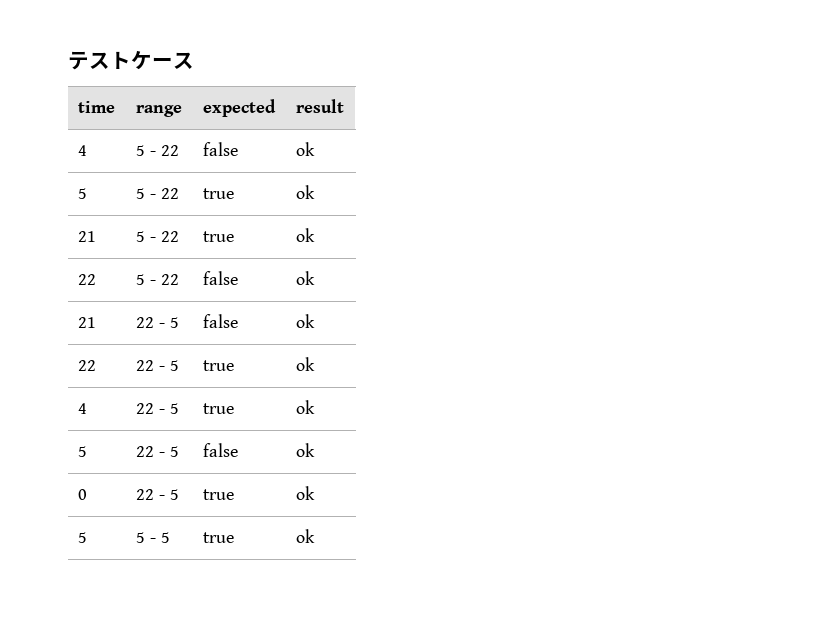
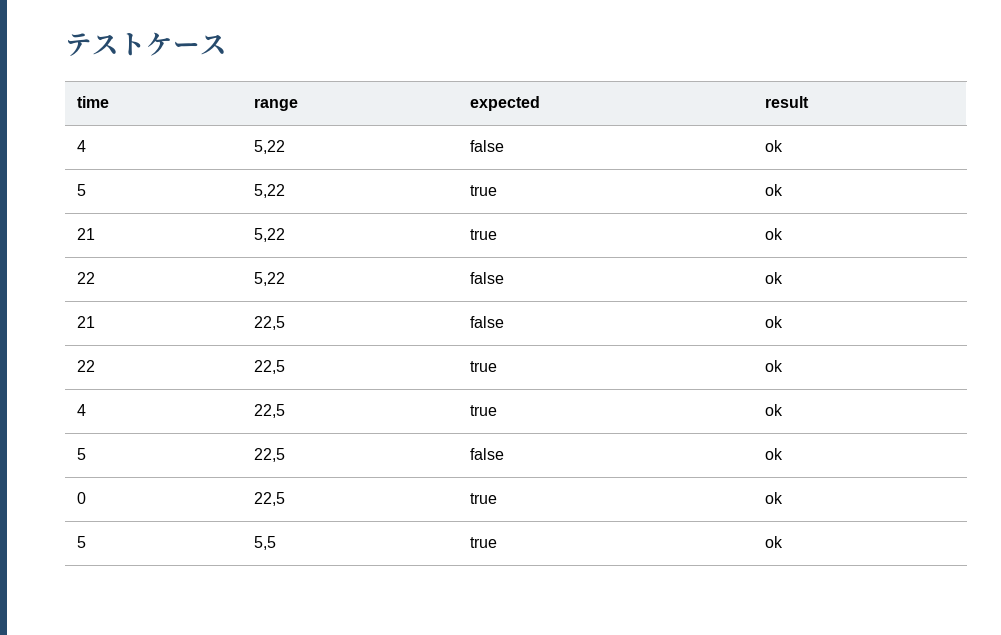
- 4 | 5 - 22 | false | ok
+ 4 | 5,22 | false | ok
- 5 | 5 - 22 | true | ok
+ 5 | 5,22 | true | ok
- 21 | 5 - 22 | true | ok
+ 21 | 5,22 | true | ok
- 22 | 5 - 22 | false | ok
+ 22 | 5,22 | false | ok
- 21 | 22 - 5 | false | ok
+ 21 | 22,5 | false | ok
- 22 | 22 - 5 | true | ok
+ 22 | 22,5 | true | ok
- 4 | 22 - 5 | true | ok
- 5 | 22 - 5 | false | ok
+ 4 | 22,5 | true | ok
+ 5 | 22,5 | false | ok
- 0 | 22 - 5 | true | ok
- 5 | 5 - 5 | true | ok
+ 0 | 22,5 | true | ok
+ 5 | 5,5 | true | ok

